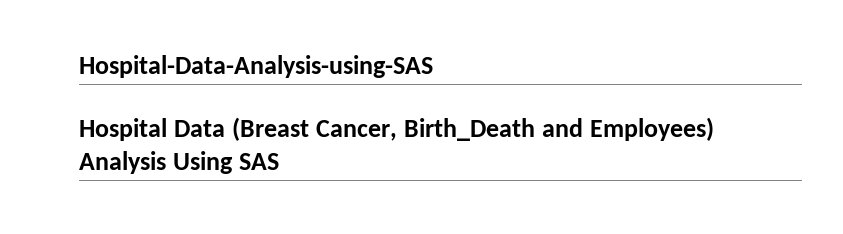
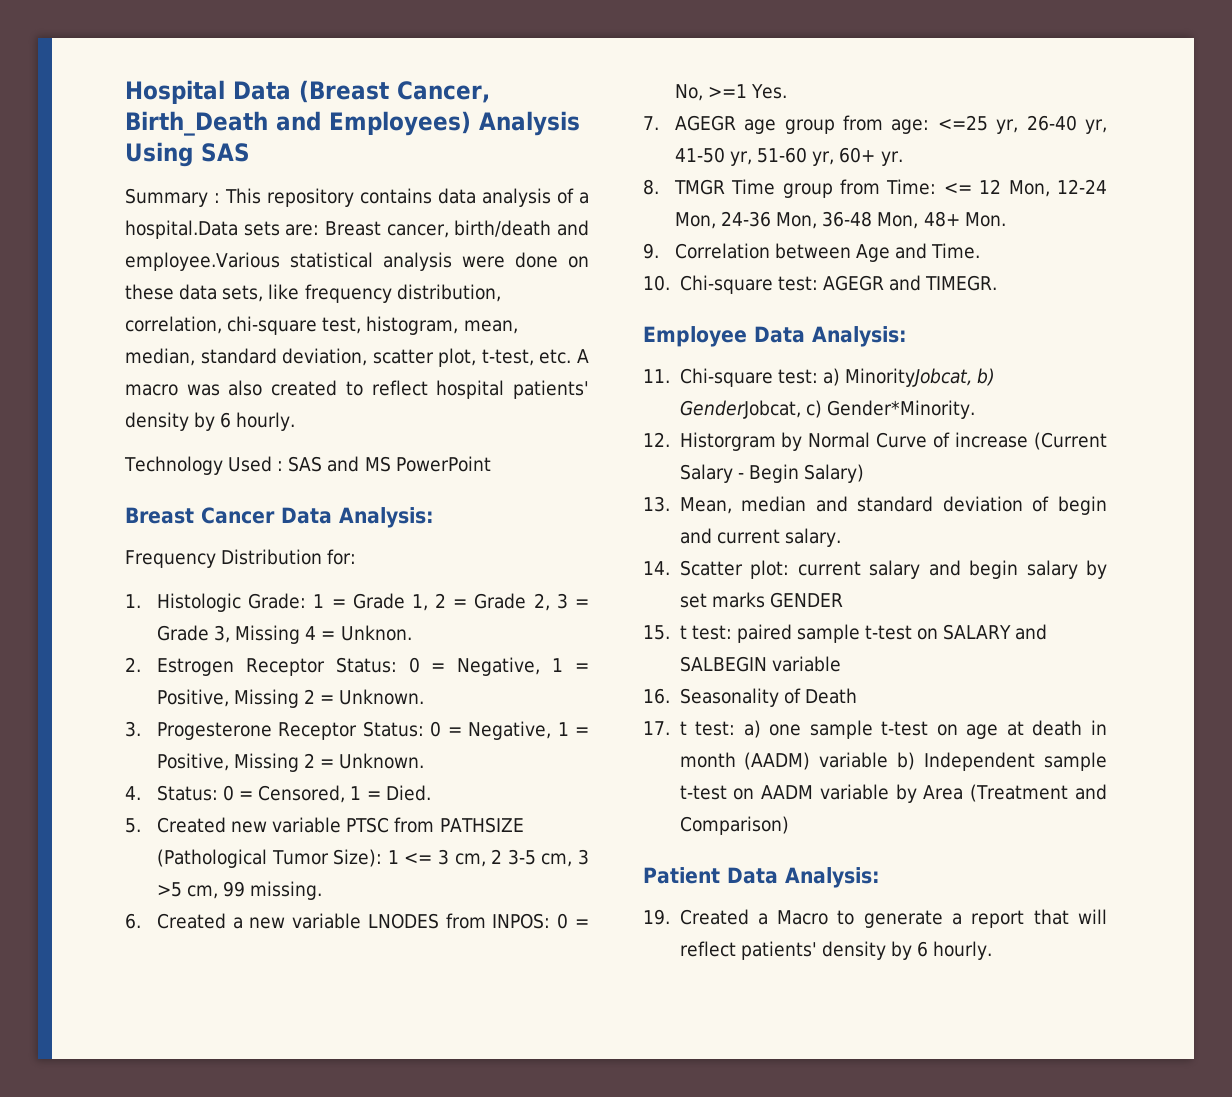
- Hospital-Data-Analysis-using-SAS
+ Summary : This repository contains data analysis of a hospital.Data sets are: Breast cancer, birth/death and employee.Various statistical analysis were done on these data sets, like frequency distribution, correlation, chi-square test, histogram, mean, median, standard deviation, scatter plot, t-test, etc. A macro was also created to reflect hospital patients' density by 6 hourly.
+ Technology Used : SAS and MS PowerPoint
+ Breast Cancer Data Analysis:
+ Frequency Distribution for:
+ 1. Histologic Grade: 1 = Grade 1, 2 = Grade 2, 3 = Grade 3, Missing 4 = Unknon.
+ 2. Estrogen Receptor Status: 0 = Negative, 1 = Positive, Missing 2 = Unknown.
+ 3. Progesterone Receptor Status: 0 = Negative, 1 = Positive, Missing 2 = Unknown.
+ 4. Status: 0 = Censored, 1 = Died.
+ 5. Created new variable PTSC from PATHSIZE (Pathological Tumor Size): 1 <= 3 cm, 2 3-5 cm, 3 >5 cm, 99 missing.
+ 6. Created a new variable LNODES from INPOS: 0 = No, >=1 Yes.
+ 7. AGEGR age group from age: <=25 yr, 26-40 yr, 41-50 yr, 51-60 yr, 60+ yr.
+ 8. TMGR Time group from Time: <= 12 Mon, 12-24 Mon, 24-36 Mon, 36-48 Mon, 48+ Mon.
+ 9. Correlation between Age and Time.
+ 10. Chi-square test: AGEGR and TIMEGR.
+ Employee Data Analysis:
+ 11. Chi-square test: a) MinorityJobcat, b) GenderJobcat, c) Gender*Minority.
+ 12. Historgram by Normal Curve of increase (Current Salary - Begin Salary)
+ 13. Mean, median and standard deviation of begin and current salary.
+ 14. Scatter plot: current salary and begin salary by set marks GENDER
+ 15. t test: paired sample t-test on SALARY and SALBEGIN variable
+ 16. Seasonality of Death
+ 17. t test: a) one sample t-test on age at death in month (AADM) variable b) Independent sample t-test on AADM variable by Area (Treatment and Comparison)
+ Patient Data Analysis:
+ 19. Created a Macro to generate a report that will reflect patients' density by 6 hourly.

